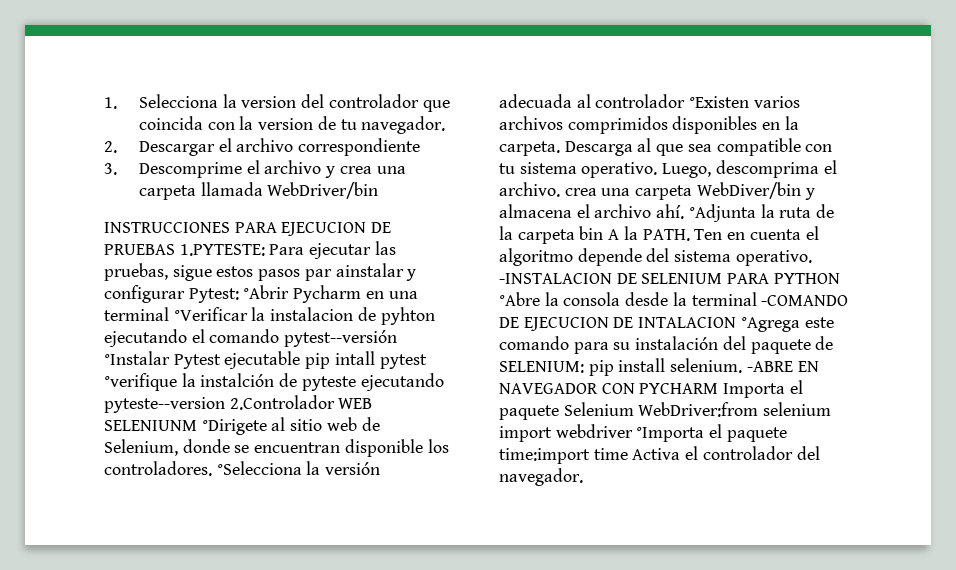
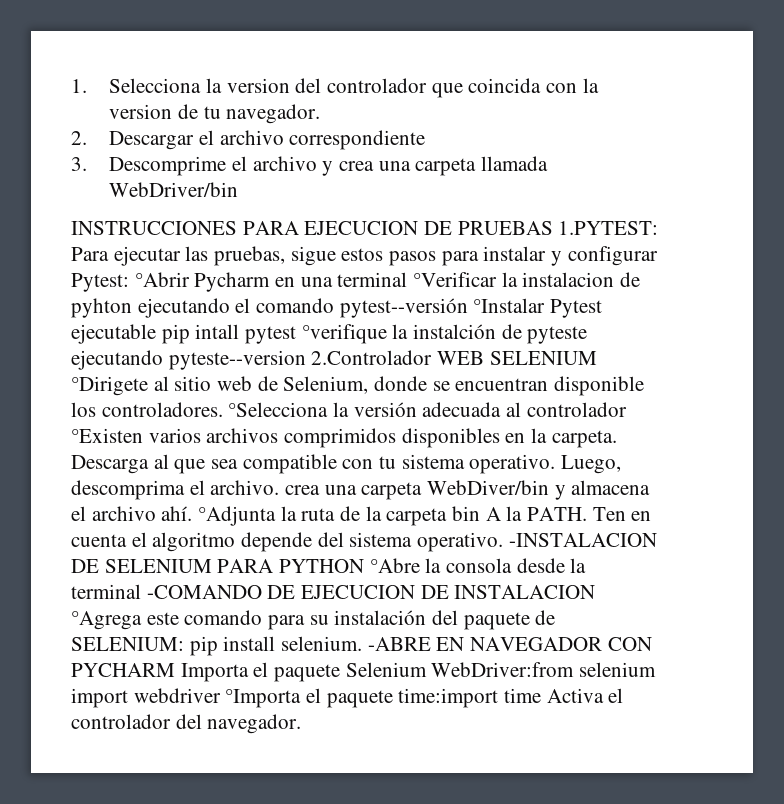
- INSTRUCCIONES PARA EJECUCION DE PRUEBAS 1.PYTESTE: Para ejecutar las pruebas, sigue estos pasos par ainstalar y configurar Pytest: °Abrir Pycharm en una terminal °Verificar la instalacion de pyhton ejecutando el comando pytest--versión °Instalar Pytest ejecutable pip intall pytest °verifique la instalción de pyteste ejecutando pyteste--version 2.Controlador WEB SELENIUNM °Dirigete al sitio web de Selenium, donde se encuentran disponible los controladores.
+ INSTRUCCIONES PARA EJECUCION DE PRUEBAS 1.PYTEST: Para ejecutar las pruebas, sigue estos pasos para instalar y configurar Pytest: °Abrir Pycharm en una terminal °Verificar la instalacion de pyhton ejecutando el comando pytest--versión °Instalar Pytest ejecutable pip intall pytest °verifique la instalción de pyteste ejecutando pyteste--version 2.Controlador WEB SELENIUM °Dirigete al sitio web de Selenium, donde se encuentran disponible los controladores.
- -INSTALACION DE SELENIUM PARA PYTHON °Abre la consola desde la terminal -COMANDO DE EJECUCION DE INTALACION °Agrega este comando para su instalación del paquete de SELENIUM: pip install selenium.
+ -INSTALACION DE SELENIUM PARA PYTHON °Abre la consola desde la terminal -COMANDO DE EJECUCION DE INSTALACION °Agrega este comando para su instalación del paquete de SELENIUM: pip install selenium.

